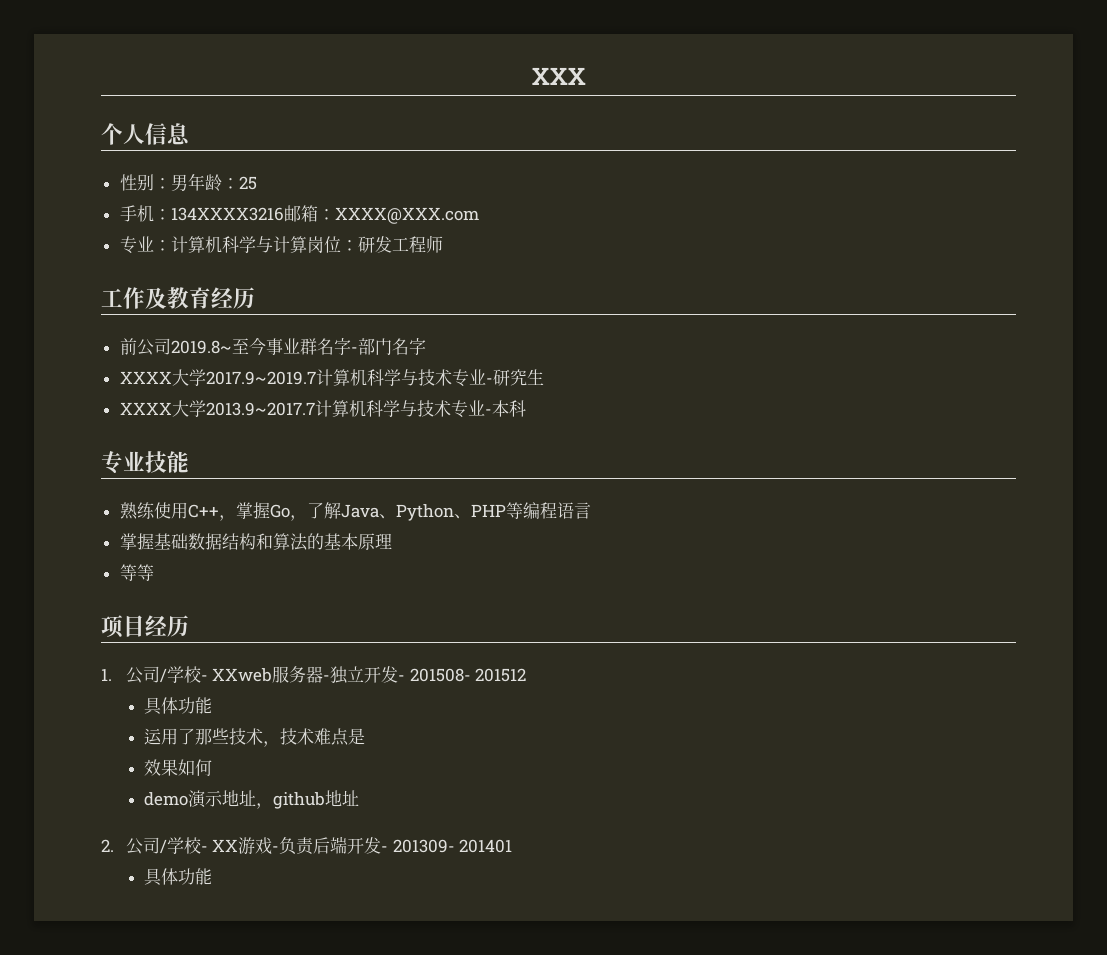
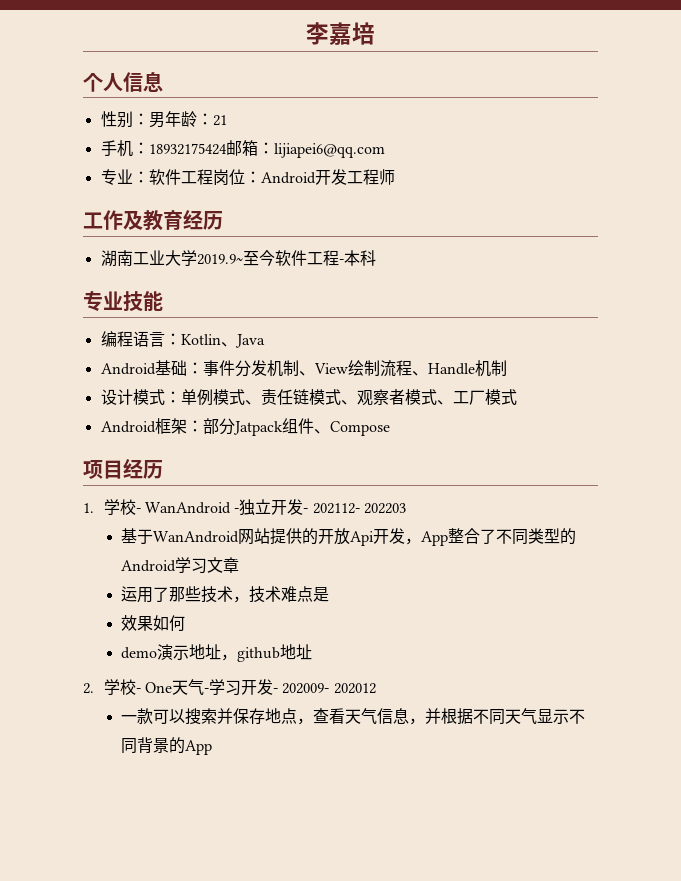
- XXX
+ 李嘉培
- 性别：男年龄：25
+ 性别：男年龄：21
- 手机：134XXXX3216邮箱：XXXX@XXX.com
- 专业：计算机科学与计算岗位：研发工程师
+ 手机：18932175424邮箱：lijiapei6@qq.com
+ 专业：软件工程岗位：Android开发工程师
- 前公司2019.8~至今事业群名字-部门名字
- XXXX大学2017.9~2019.7计算机科学与技术专业-研究生
- XXXX大学2013.9~2017.7计算机科学与技术专业-本科
+ 湖南工业大学2019.9~至今软件工程-本科
  专业技能
- 熟练使用C++，掌握Go，了解Java、Python、PHP等编程语言
- 掌握基础数据结构和算法的基本原理
- 等等
+ 编程语言：Kotlin、Java
+ Android基础：事件分发机制、View绘制流程、Handle机制
+ 设计模式：单例模式、责任链模式、观察者模式、工厂模式
+ Android框架：部分Jatpack组件、Compose
  项目经历
- 1.公司/学校- XXweb服务器-独立开发- 201508- 201512
- 具体功能
+ 1.学校- WanAndroid -独立开发- 202112- 202203
+ 基于WanAndroid网站提供的开放Api开发，App整合了不同类型的Android学习文章
- 2.公司/学校- XX游戏-负责后端开发- 201309- 201401
- 具体功能
+ 2.学校- One天气-学习开发- 202009- 202012
+ 一款可以搜索并保存地点，查看天气信息，并根据不同天气显示不同背景的App

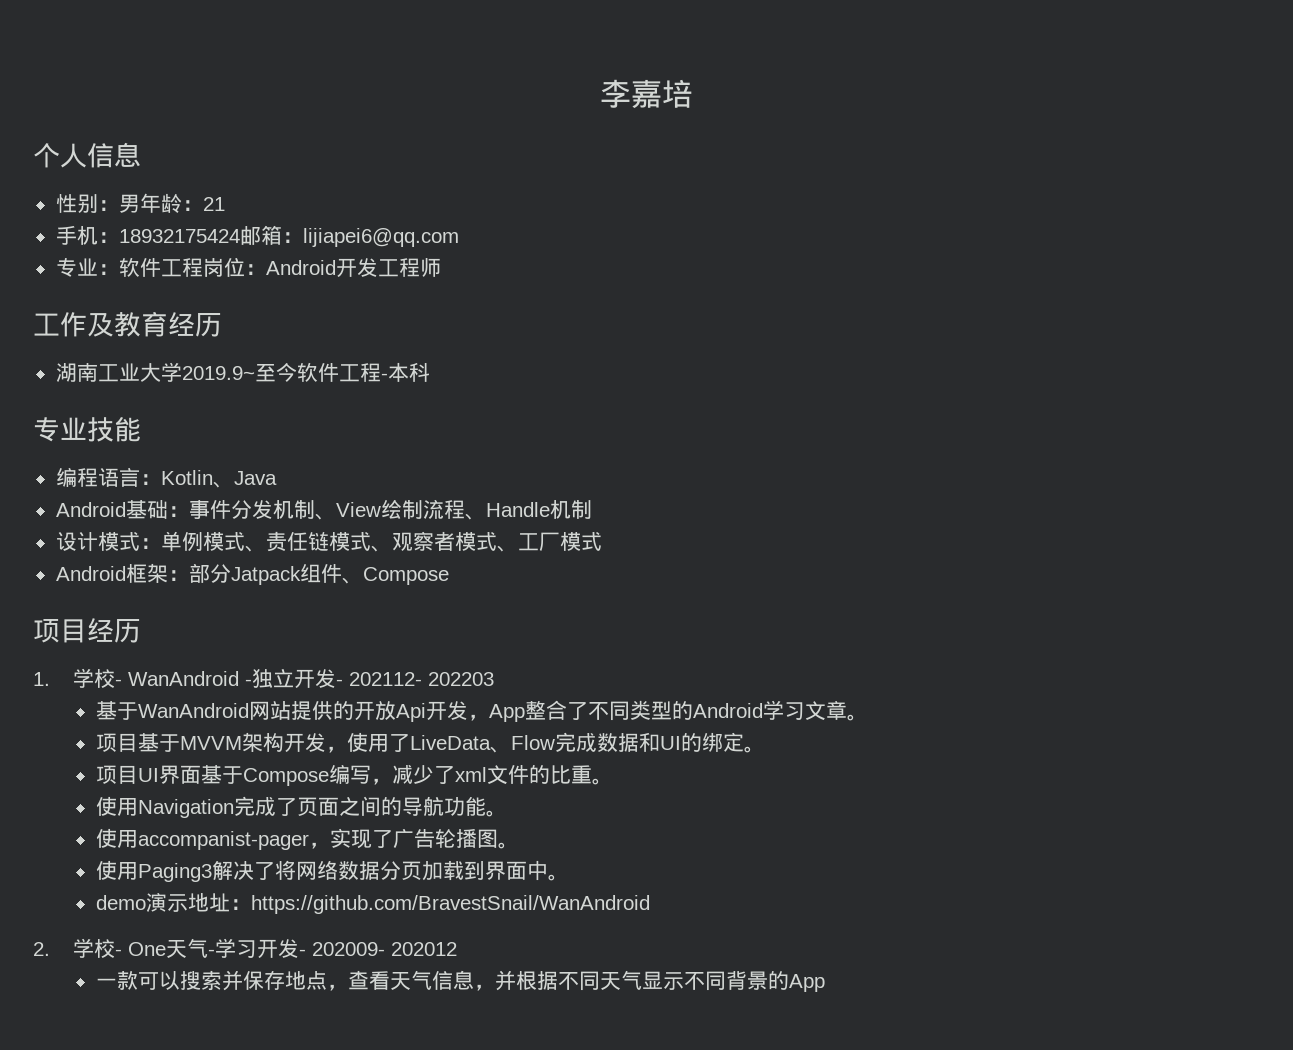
- 基于WanAndroid网站提供的开放Api开发，App整合了不同类型的Android学习文章
- 运用了那些技术，技术难点是
- 效果如何
+ 基于WanAndroid网站提供的开放Api开发，App整合了不同类型的Android学习文章。
+ 项目基于MVVM架构开发，使用了LiveData、Flow完成数据和UI的绑定。
+ 项目UI界面基于Compose编写，减少了xml文件的比重。
+ 使用Navigation完成了页面之间的导航功能。
+ 使用accompanist-pager，实现了广告轮播图。
+ 使用Paging3解决了将网络数据分页加载到界面中。
- demo演示地址，github地址
+ demo演示地址：https://github.com/BravestSnail/WanAndroid

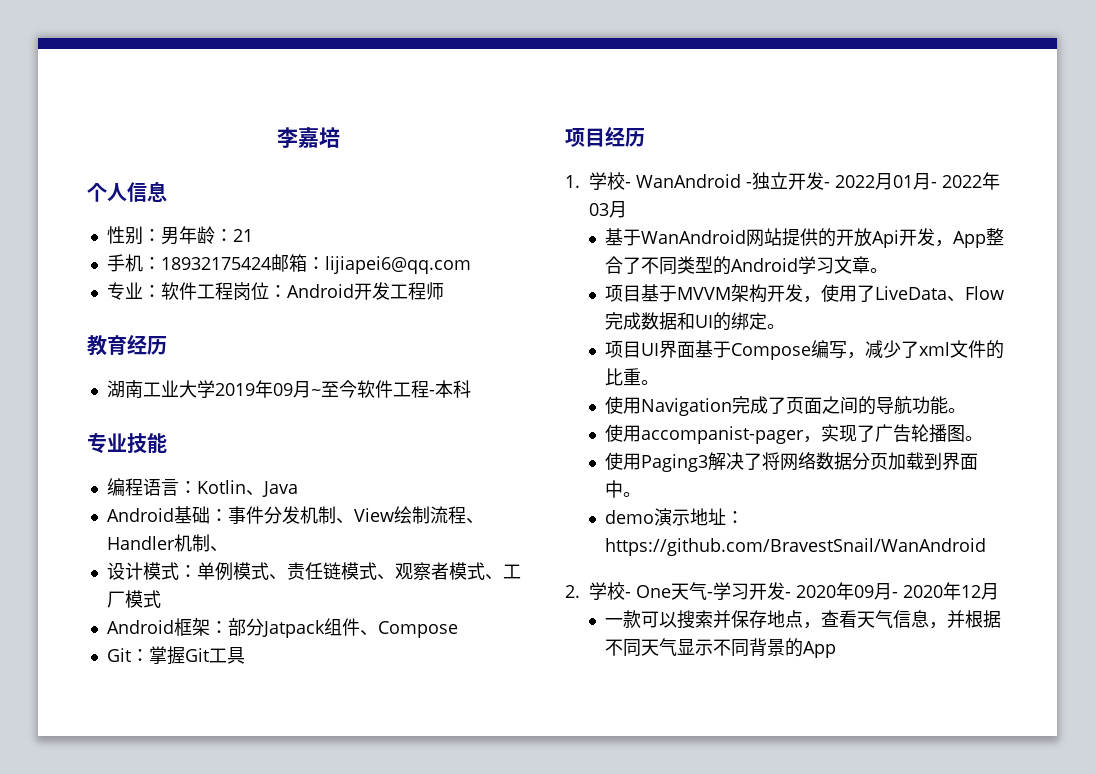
- 工作及教育经历
+ 教育经历
- 湖南工业大学2019.9~至今软件工程-本科
+ 湖南工业大学2019年09月~至今软件工程-本科
- Android基础：事件分发机制、View绘制流程、Handle机制
+ Android基础：事件分发机制、View绘制流程、Handler机制、
+ Git：掌握Git工具
- 1.学校- WanAndroid -独立开发- 202112- 202203
+ 1.学校- WanAndroid -独立开发- 2022月01月- 2022年03月
- 2.学校- One天气-学习开发- 202009- 202012
+ 2.学校- One天气-学习开发- 2020年09月- 2020年12月

